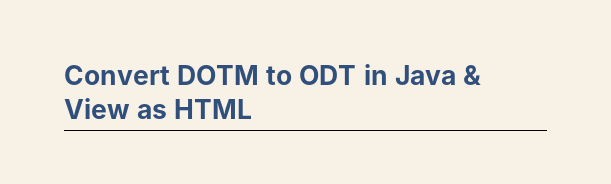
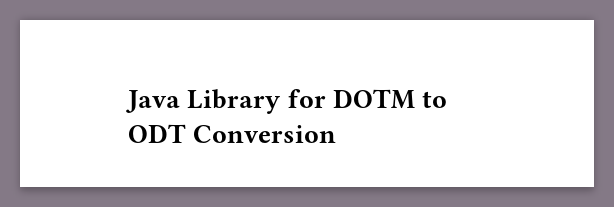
- Convert DOTM to ODT in Java & View as HTML
+ Java Library for DOTM to ODT Conversion

